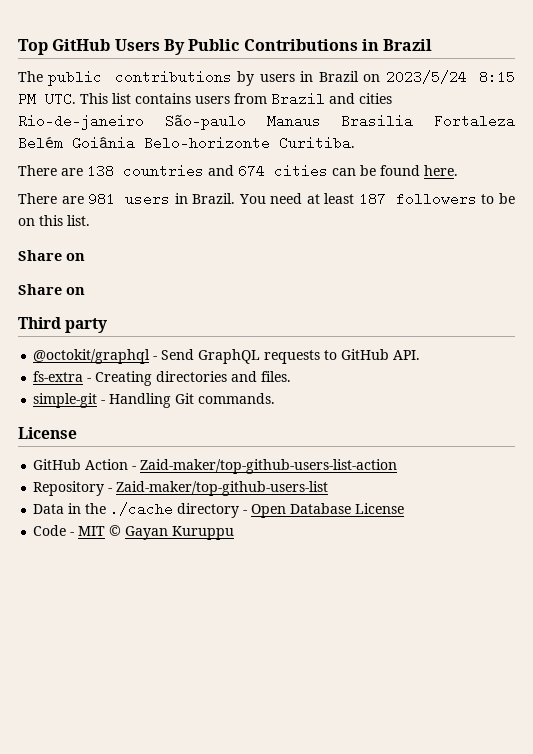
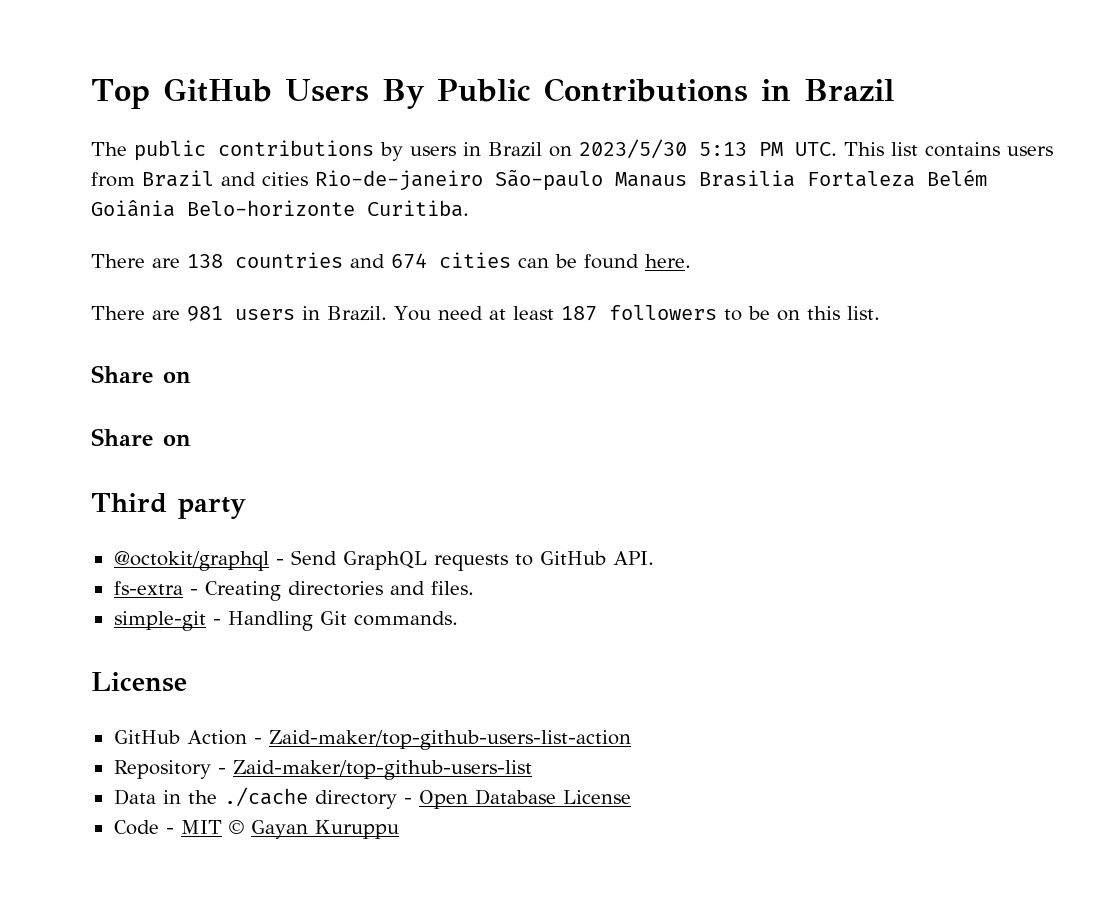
- The public contributions by users in Brazil on 2023/5/24 8:15 PM UTC. This list contains users from Brazil and cities Rio-de-janeiro São-paulo Manaus Brasilia Fortaleza Belém Goiânia Belo-horizonte Curitiba.
+ The public contributions by users in Brazil on 2023/5/30 5:13 PM UTC. This list contains users from Brazil and cities Rio-de-janeiro São-paulo Manaus Brasilia Fortaleza Belém Goiânia Belo-horizonte Curitiba.

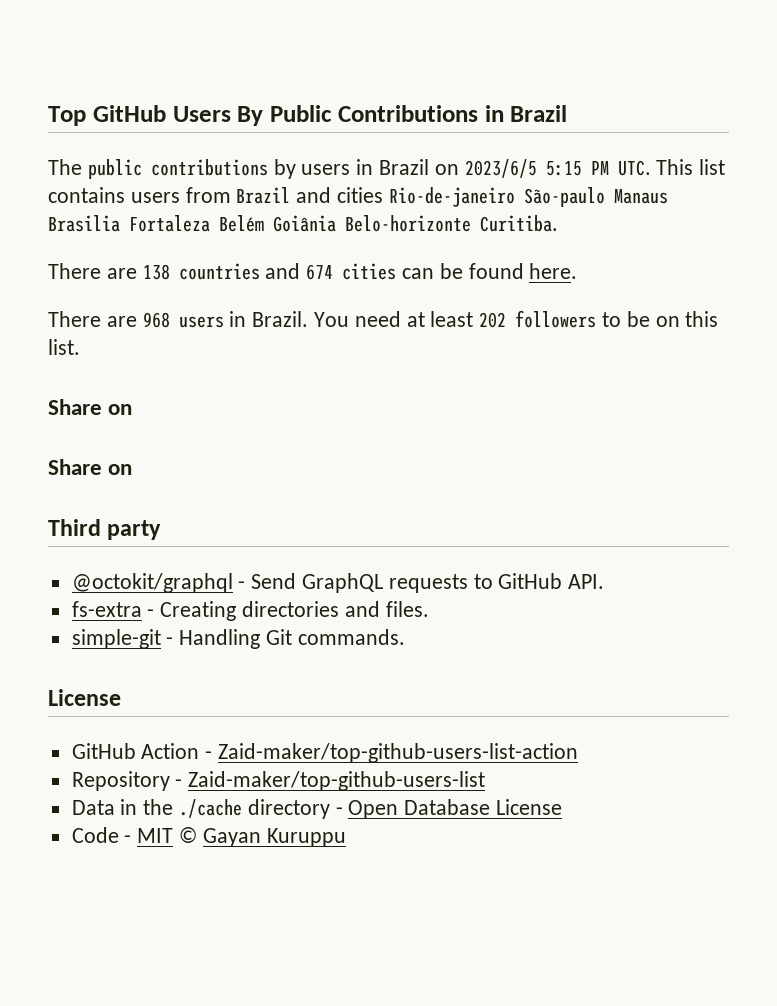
- The public contributions by users in Brazil on 2023/5/30 5:13 PM UTC. This list contains users from Brazil and cities Rio-de-janeiro São-paulo Manaus Brasilia Fortaleza Belém Goiânia Belo-horizonte Curitiba.
+ The public contributions by users in Brazil on 2023/6/5 5:15 PM UTC. This list contains users from Brazil and cities Rio-de-janeiro São-paulo Manaus Brasilia Fortaleza Belém Goiânia Belo-horizonte Curitiba.
- There are 981 users in Brazil.
+ There are 968 users in Brazil.
- You need at least 187 followers to be on this list.
+ You need at least 202 followers to be on this list.

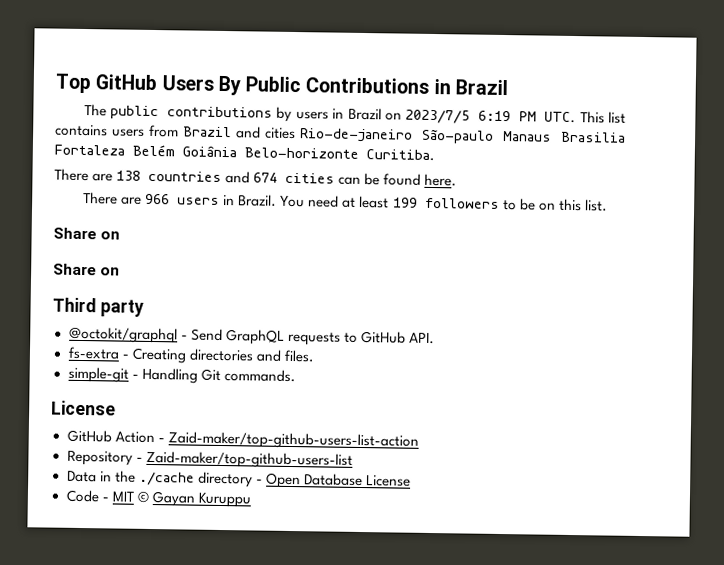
- The public contributions by users in Brazil on 2023/6/5 5:15 PM UTC. This list contains users from Brazil and cities Rio-de-janeiro São-paulo Manaus Brasilia Fortaleza Belém Goiânia Belo-horizonte Curitiba.
+ The public contributions by users in Brazil on 2023/7/5 6:19 PM UTC. This list contains users from Brazil and cities Rio-de-janeiro São-paulo Manaus Brasilia Fortaleza Belém Goiânia Belo-horizonte Curitiba.
- There are 968 users in Brazil.
+ There are 966 users in Brazil.
- You need at least 202 followers to be on this list.
+ You need at least 199 followers to be on this list.

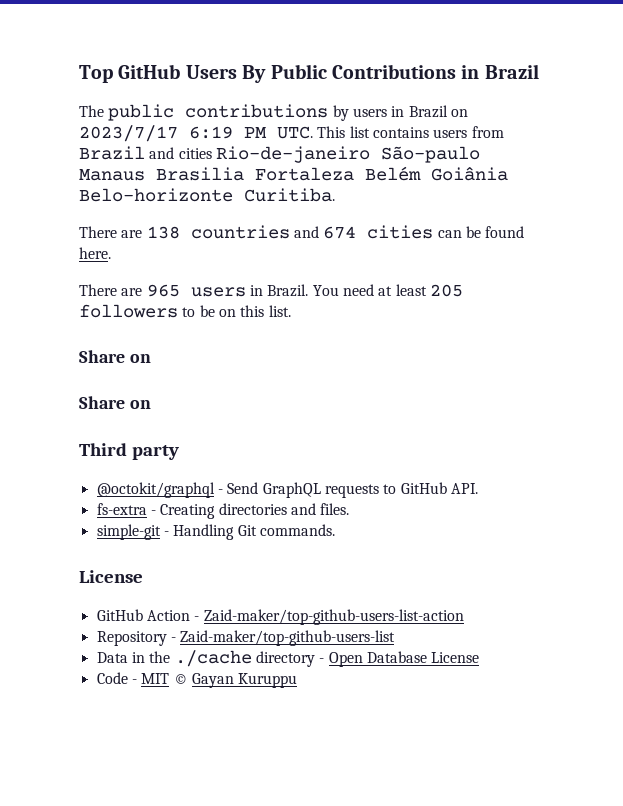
- The public contributions by users in Brazil on 2023/7/5 6:19 PM UTC. This list contains users from Brazil and cities Rio-de-janeiro São-paulo Manaus Brasilia Fortaleza Belém Goiânia Belo-horizonte Curitiba.
+ The public contributions by users in Brazil on 2023/7/17 6:19 PM UTC. This list contains users from Brazil and cities Rio-de-janeiro São-paulo Manaus Brasilia Fortaleza Belém Goiânia Belo-horizonte Curitiba.
- There are 966 users in Brazil.
+ There are 965 users in Brazil.
- You need at least 199 followers to be on this list.
+ You need at least 205 followers to be on this list.

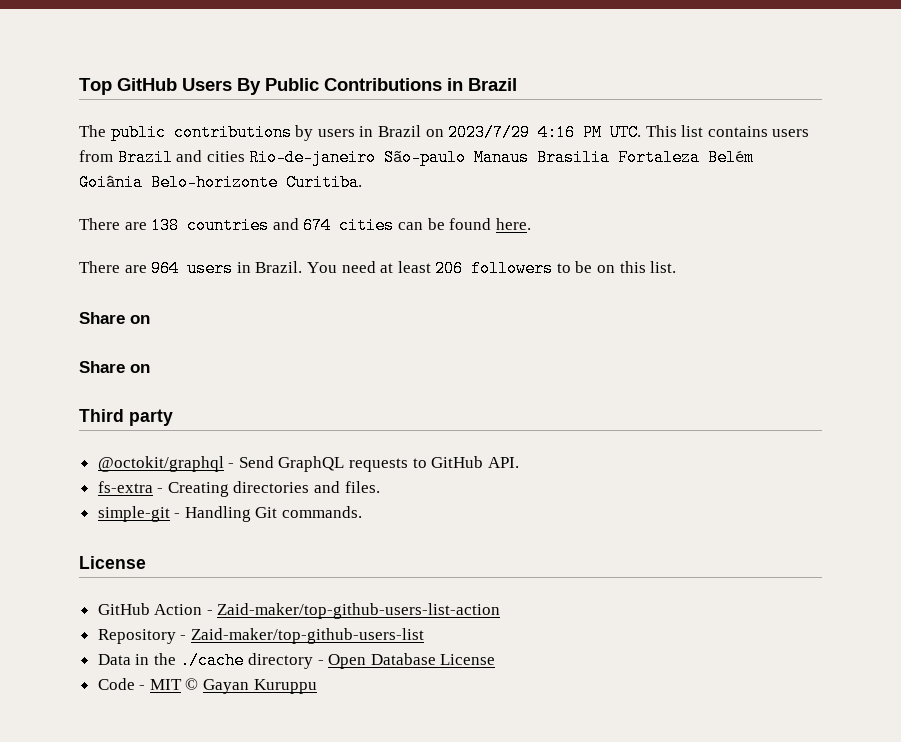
- The public contributions by users in Brazil on 2023/7/17 6:19 PM UTC. This list contains users from Brazil and cities Rio-de-janeiro São-paulo Manaus Brasilia Fortaleza Belém Goiânia Belo-horizonte Curitiba.
+ The public contributions by users in Brazil on 2023/7/29 4:16 PM UTC. This list contains users from Brazil and cities Rio-de-janeiro São-paulo Manaus Brasilia Fortaleza Belém Goiânia Belo-horizonte Curitiba.
- There are 965 users in Brazil.
+ There are 964 users in Brazil.
- You need at least 205 followers to be on this list.
+ You need at least 206 followers to be on this list.

